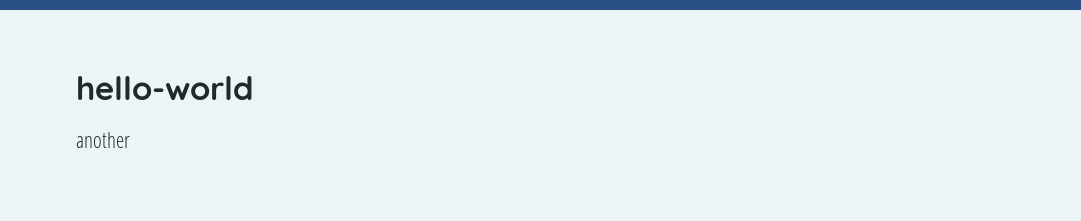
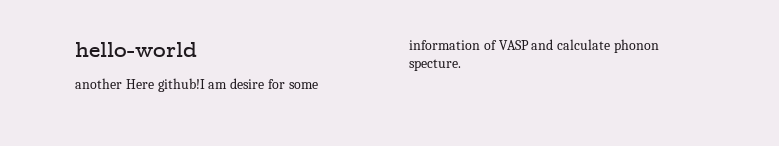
- another
+ another Here github!I am desire for some information of VASP and calculate phonon specture.

